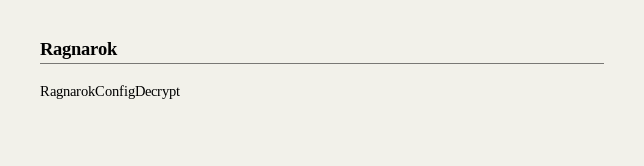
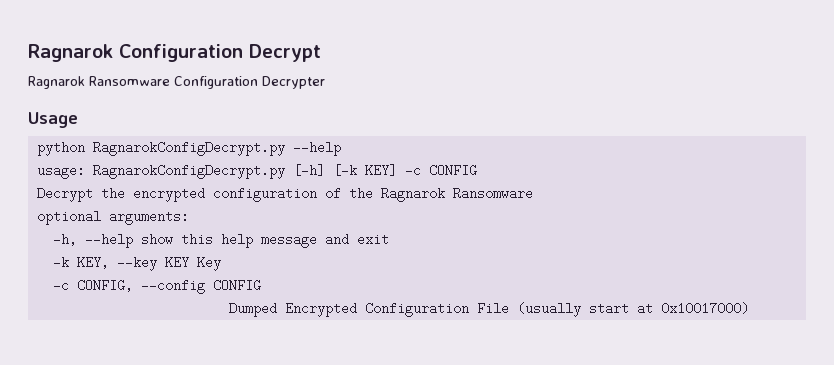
- Ragnarok
- RagnarokConfigDecrypt
+ Ragnarok Configuration Decrypt
+ Ragnarok Ransomware Configuration Decrypter
+ Usage
+ python RagnarokConfigDecrypt.py --help
+ usage: RagnarokConfigDecrypt.py [-h] [-k KEY] -c CONFIG
+ Decrypt the encrypted configuration of the Ragnarok Ransomware
+ optional arguments:
+ -h, --help show this help message and exit
+ -k KEY, --key KEY Key
+ -c CONFIG, --config CONFIG
+ Dumped Encrypted Configuration File (usually start at 0x10017000)

